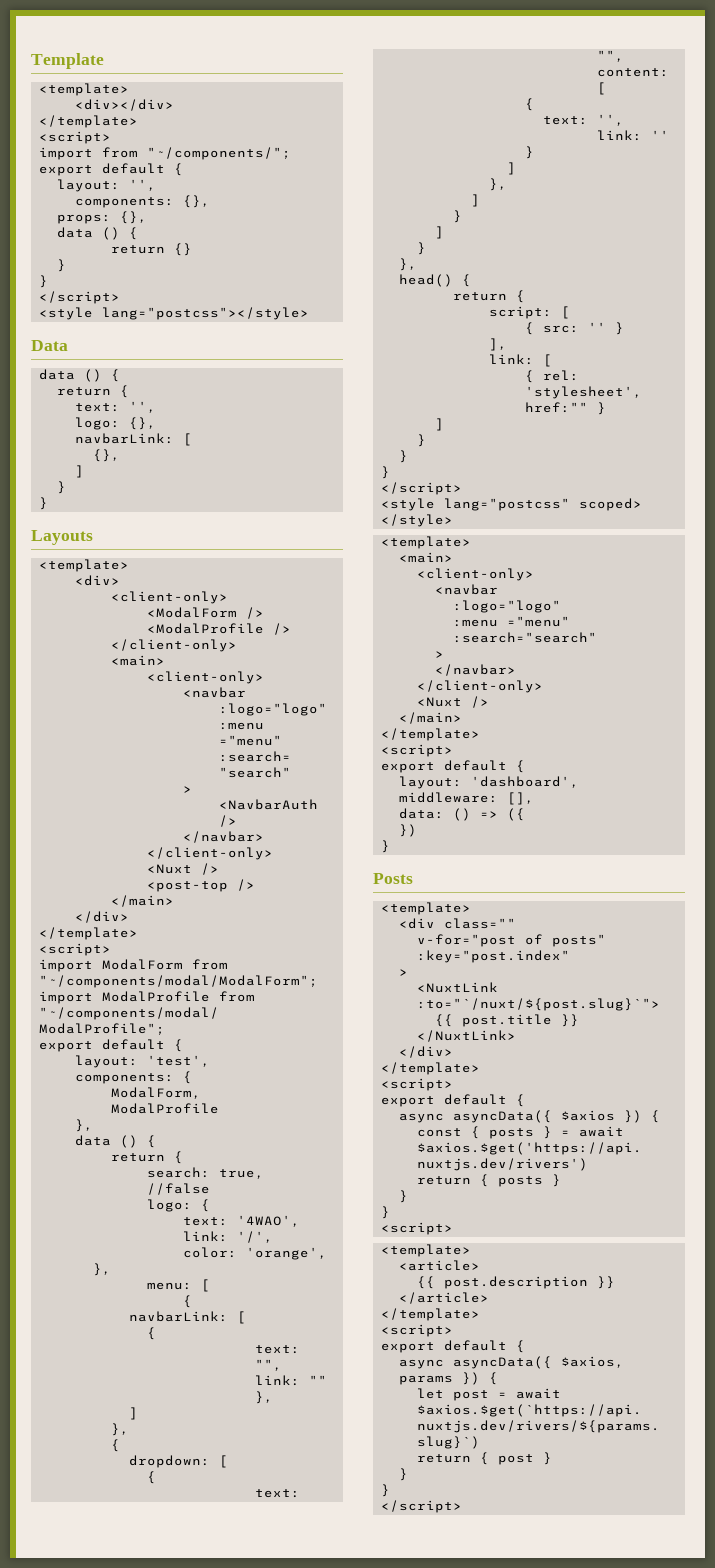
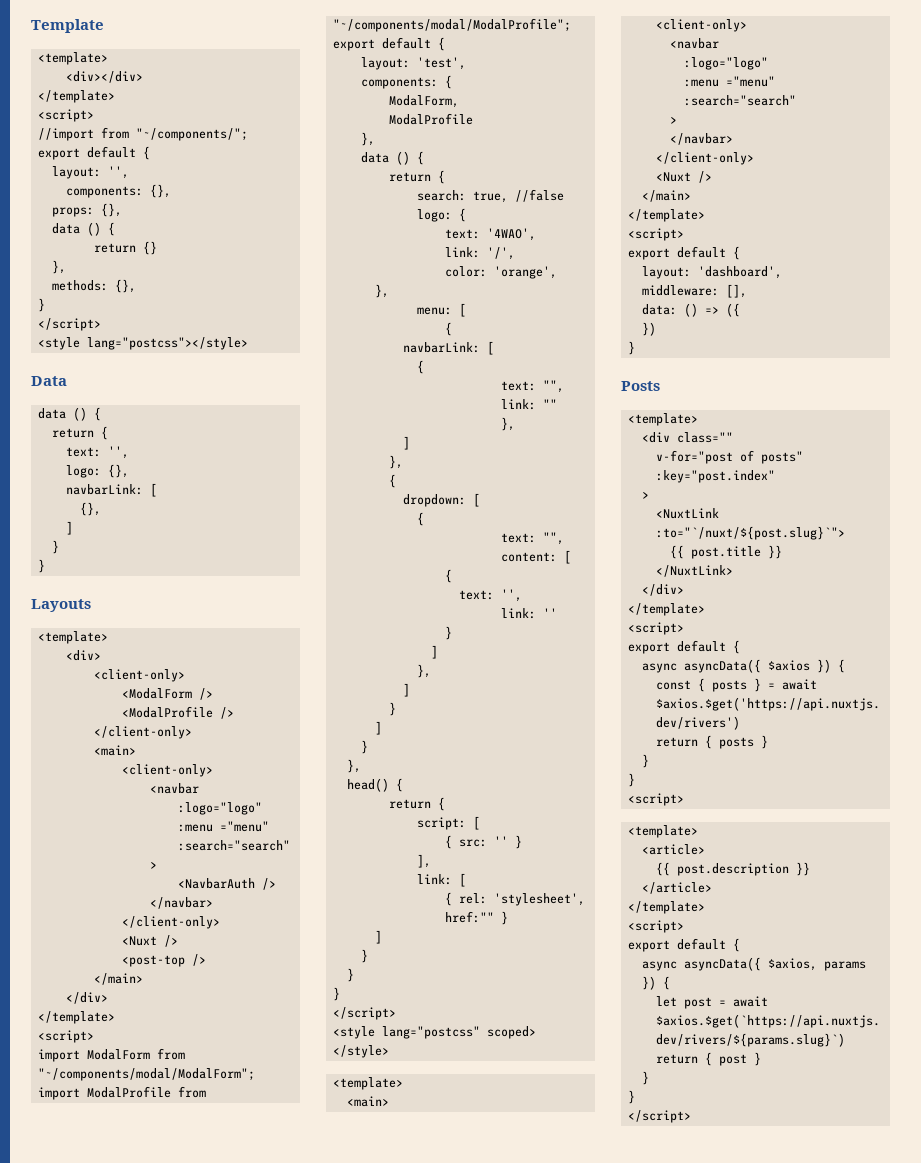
- import from "~/components/";
+ //import from "~/components/";
  return {}
- }
+ },
+ methods: {},

